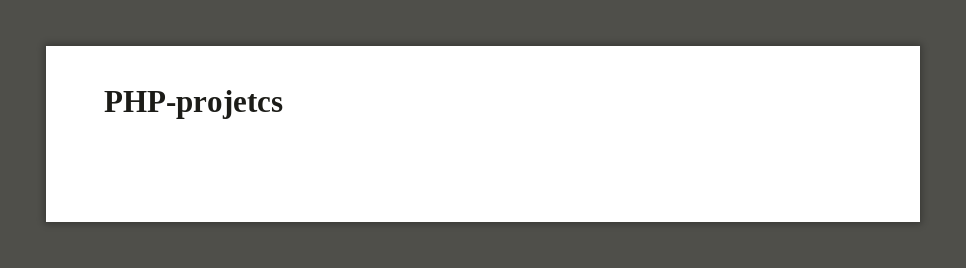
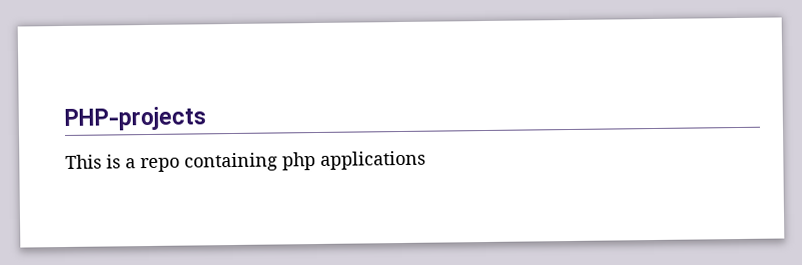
- PHP-projetcs
+ PHP-projects
+ This is a repo containing php applications

